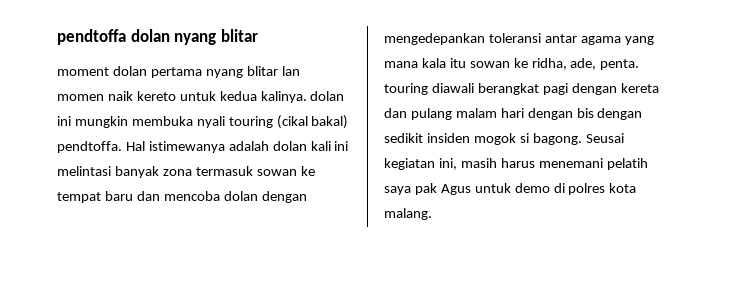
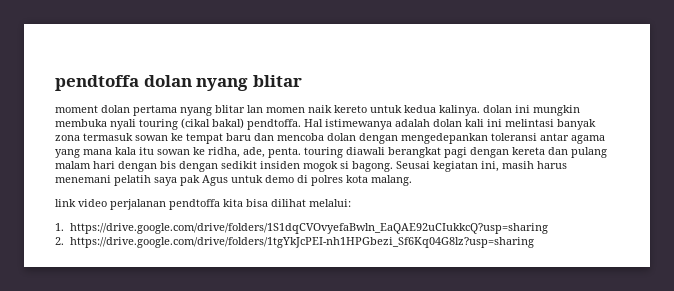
+ link video perjalanan pendtoffa kita bisa dilihat melalui:
+ 1. https://drive.google.com/drive/folders/1S1dqCVOvyefaBwln_EaQAE92uCIukkcQ?usp=sharing
+ 2. https://drive.google.com/drive/folders/1tgYkJcPEI-nh1HPGbezi_Sf6Kq04G8lz?usp=sharing

